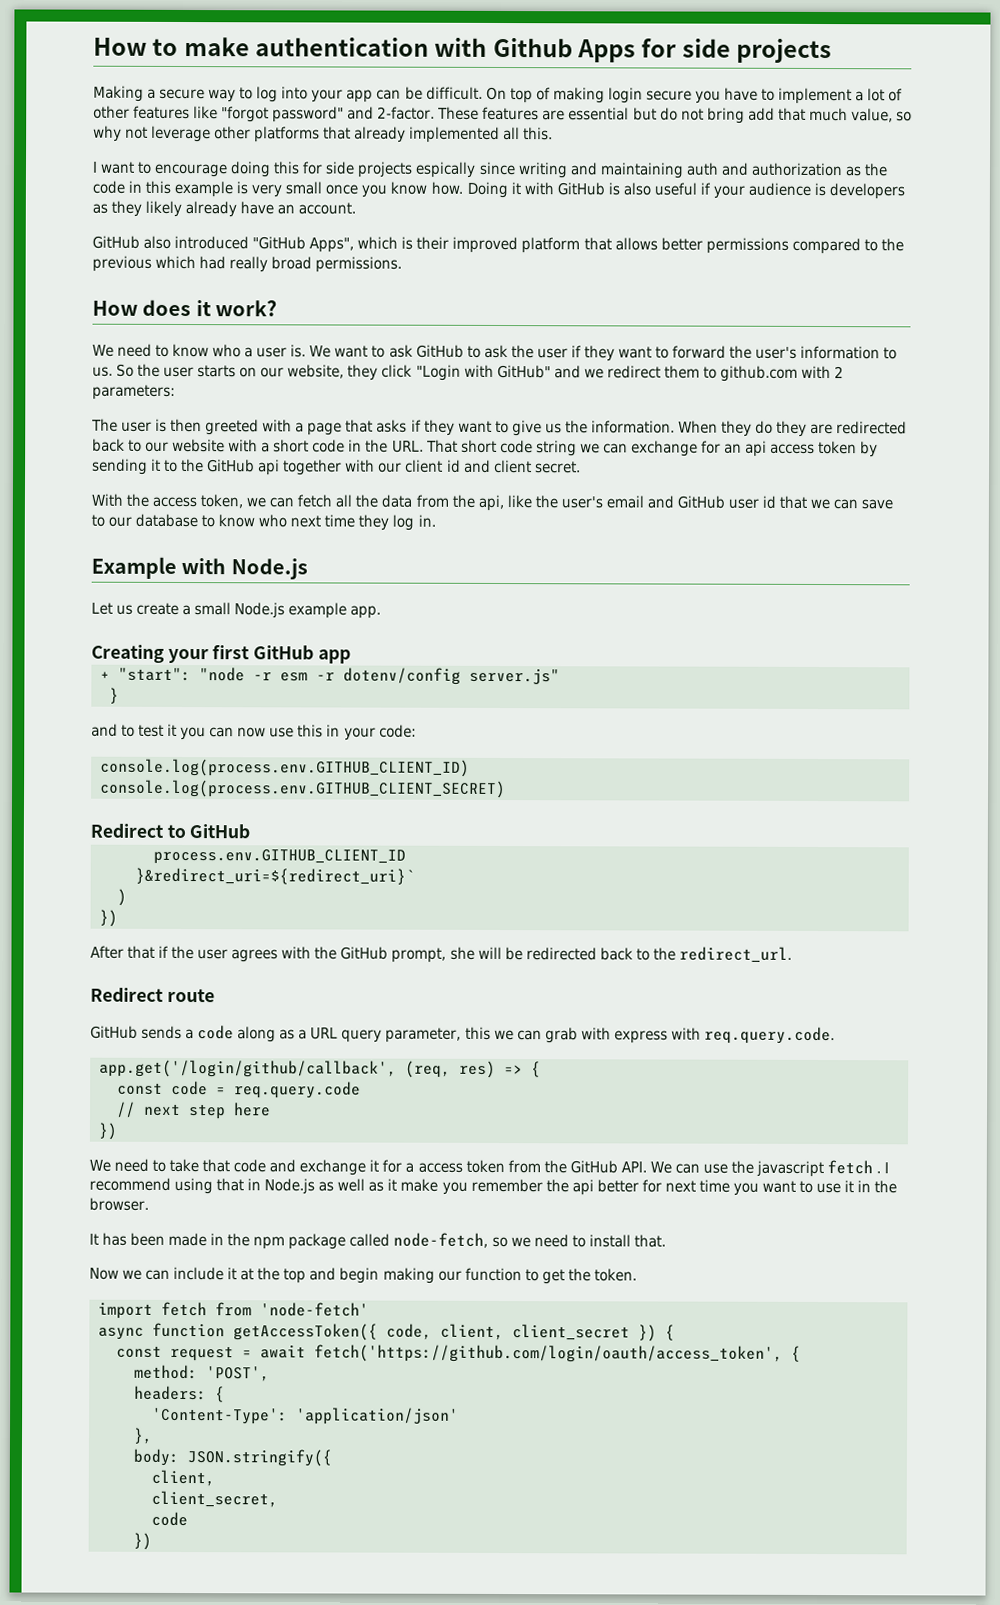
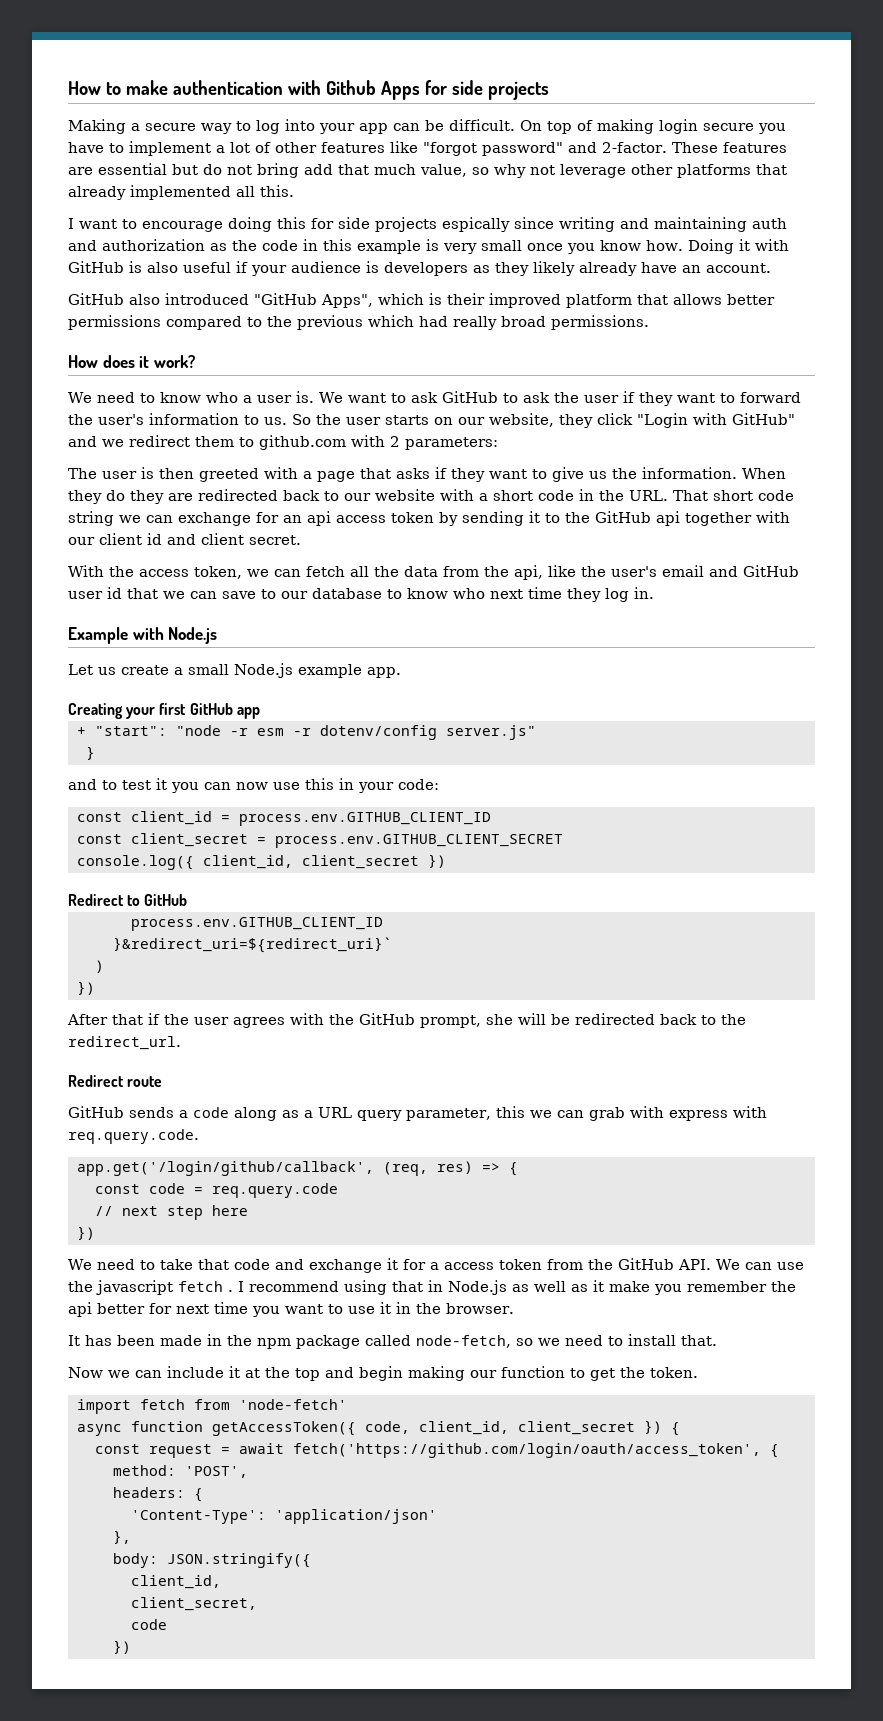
- console.log(process.env.GITHUB_CLIENT_ID)
- console.log(process.env.GITHUB_CLIENT_SECRET)
+ const client_id = process.env.GITHUB_CLIENT_ID
+ const client_secret = process.env.GITHUB_CLIENT_SECRET
+ console.log({ client_id, client_secret })
- async function getAccessToken({ code, client, client_secret }) {
+ async function getAccessToken({ code, client_id, client_secret }) {
  body: JSON.stringify({
- client,
+ client_id,

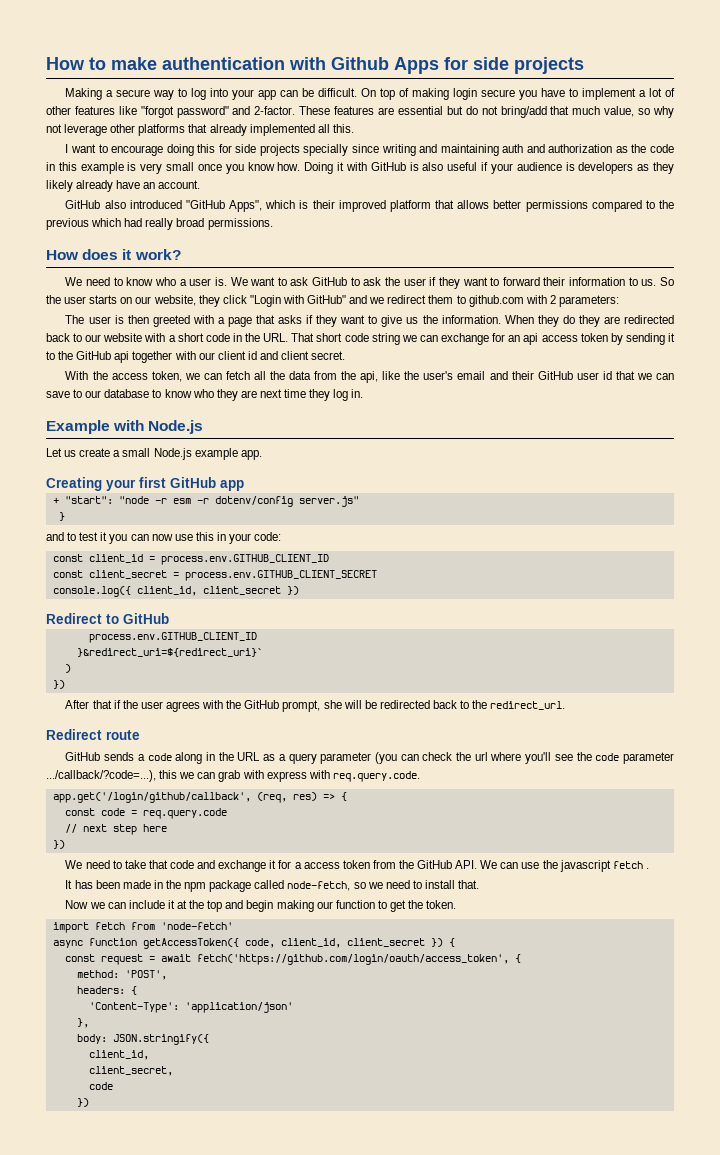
- These features are essential but do not bring add that much value, so why not leverage other platforms that already implemented all this.
+ These features are essential but do not bring/add that much value, so why not leverage other platforms that already implemented all this.
- I want to encourage doing this for side projects espically since writing and maintaining auth and authorization as the code in this example is very small once you know how.
+ I want to encourage doing this for side projects specially since writing and maintaining auth and authorization as the code in this example is very small once you know how.
- We want to ask GitHub to ask the user if they want to forward the user's information to us.
+ We want to ask GitHub to ask the user if they want to forward their information to us.
- With the access token, we can fetch all the data from the api, like the user's email and GitHub user id that we can save to our database to know who next time they log in.
+ With the access token, we can fetch all the data from the api, like the user's email and their GitHub user id that we can save to our database to know who they are next time they log in.
- GitHub sends a code along as a URL query parameter, this we can grab with express with req.query.code.
+ GitHub sends a code along in the URL as a query parameter (you can check the url where you'll see the code parameter .../callback/?code=...), this we can grab with express with req.query.code.
- I recommend using that in Node.js as well as it make you remember the api better for next time you want to use it in the browser.

